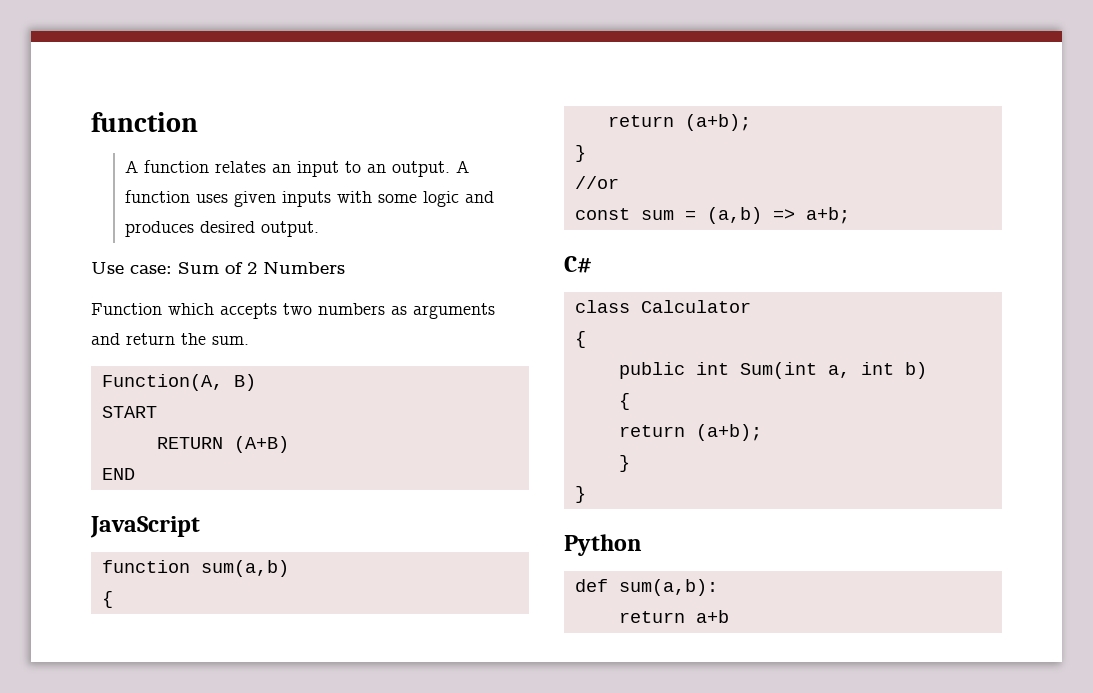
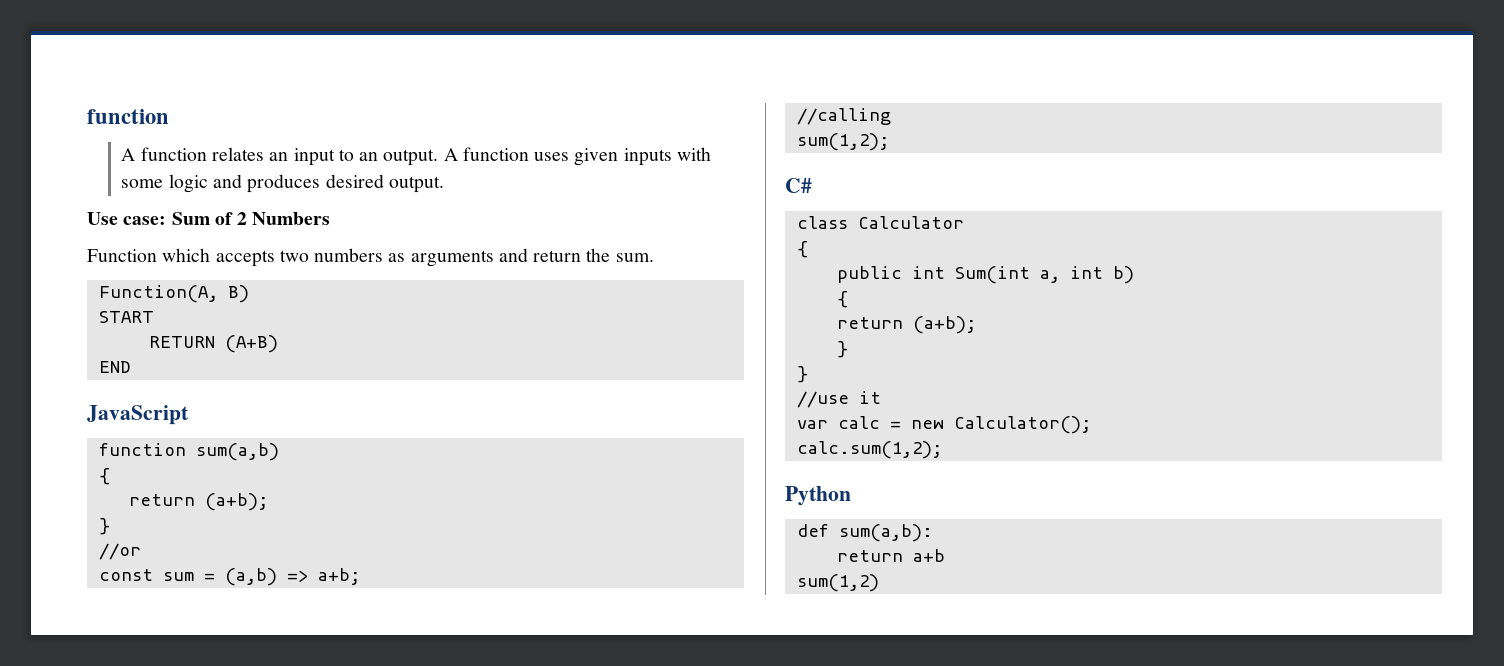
+ //calling
+ sum(1,2);
+ //use it
+ var calc = new Calculator();
+ calc.sum(1,2);
+ sum(1,2)

